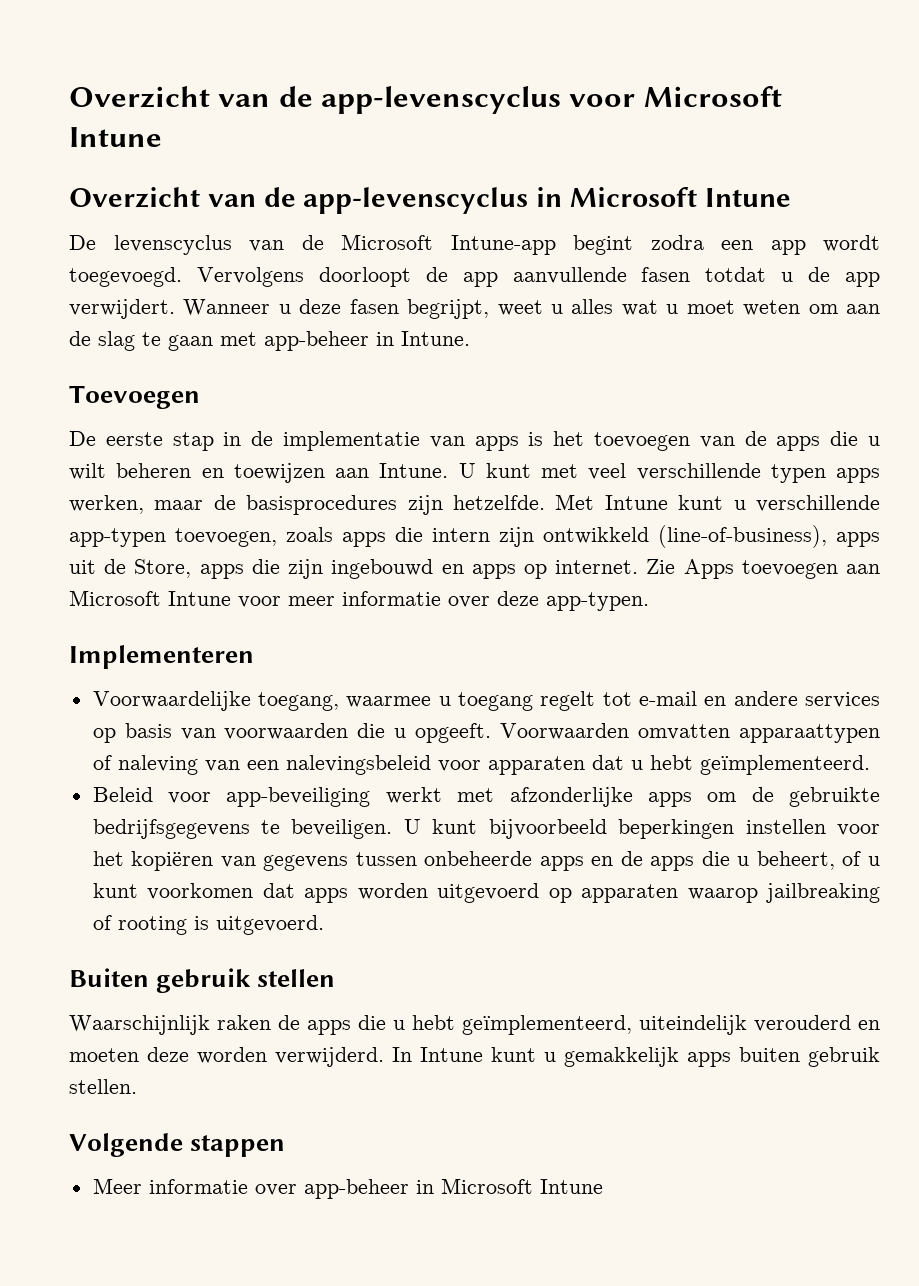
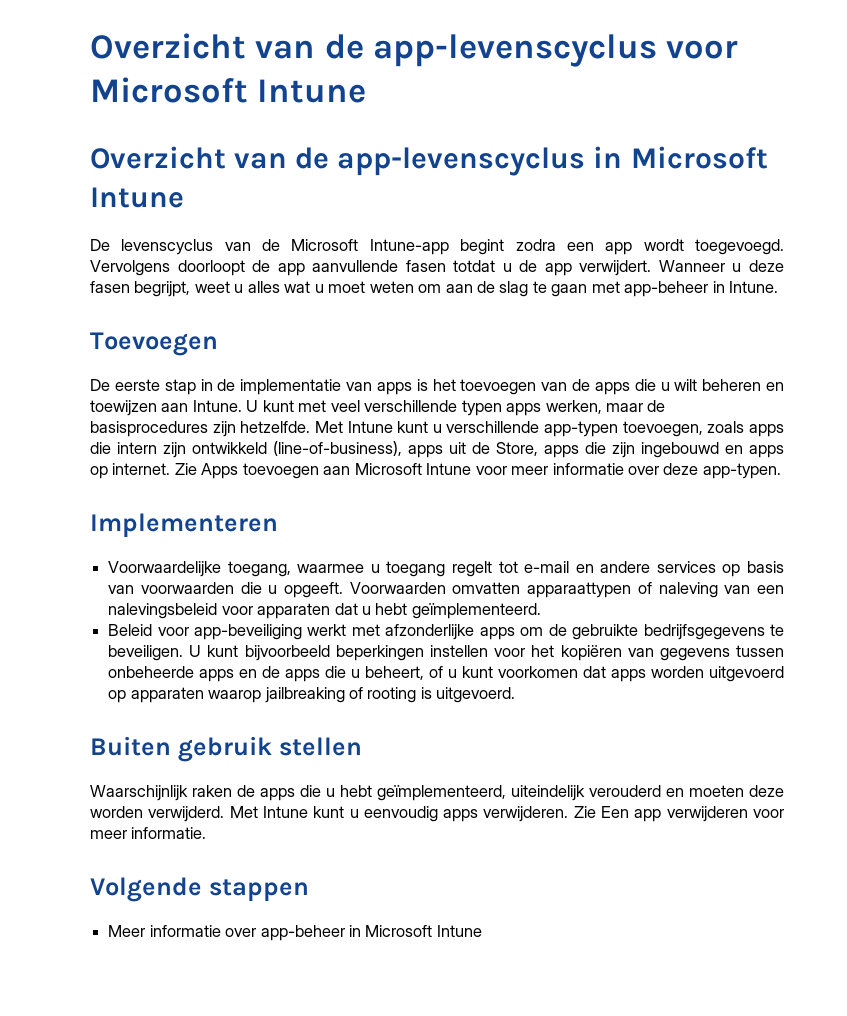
- In Intune kunt u gemakkelijk apps buiten gebruik stellen.
+ Met Intune kunt u eenvoudig apps verwijderen. Zie Een app verwijderen voor meer informatie.

